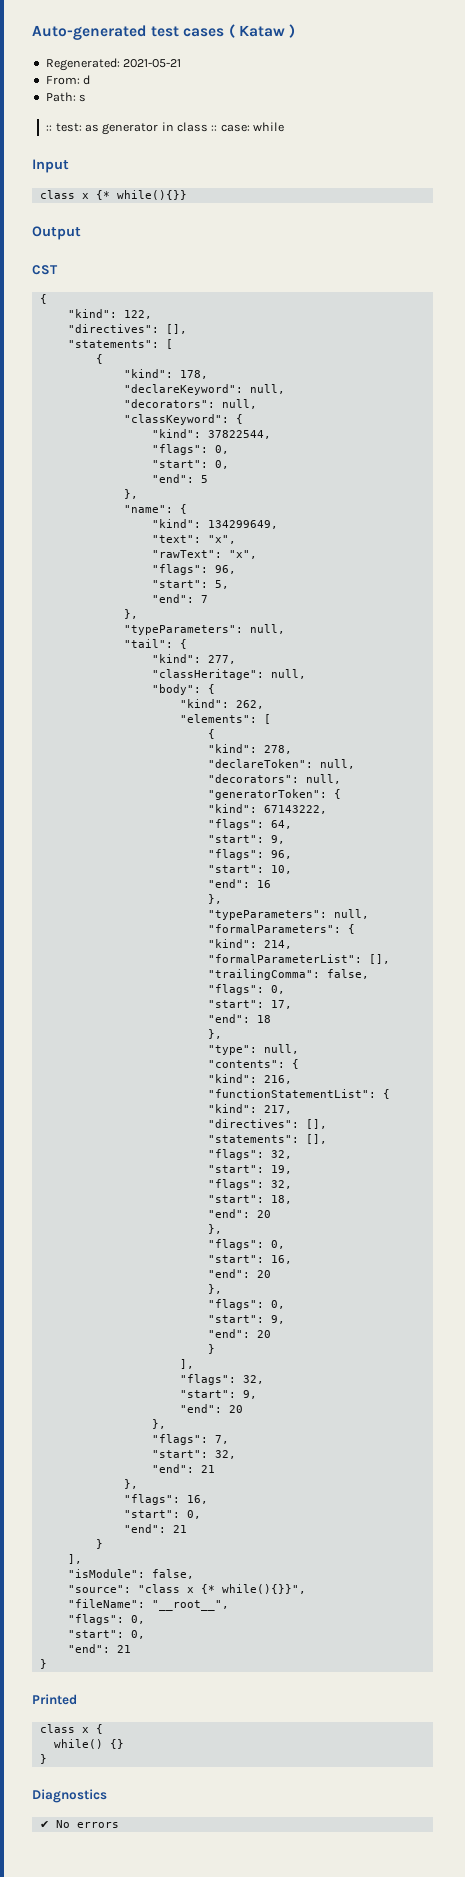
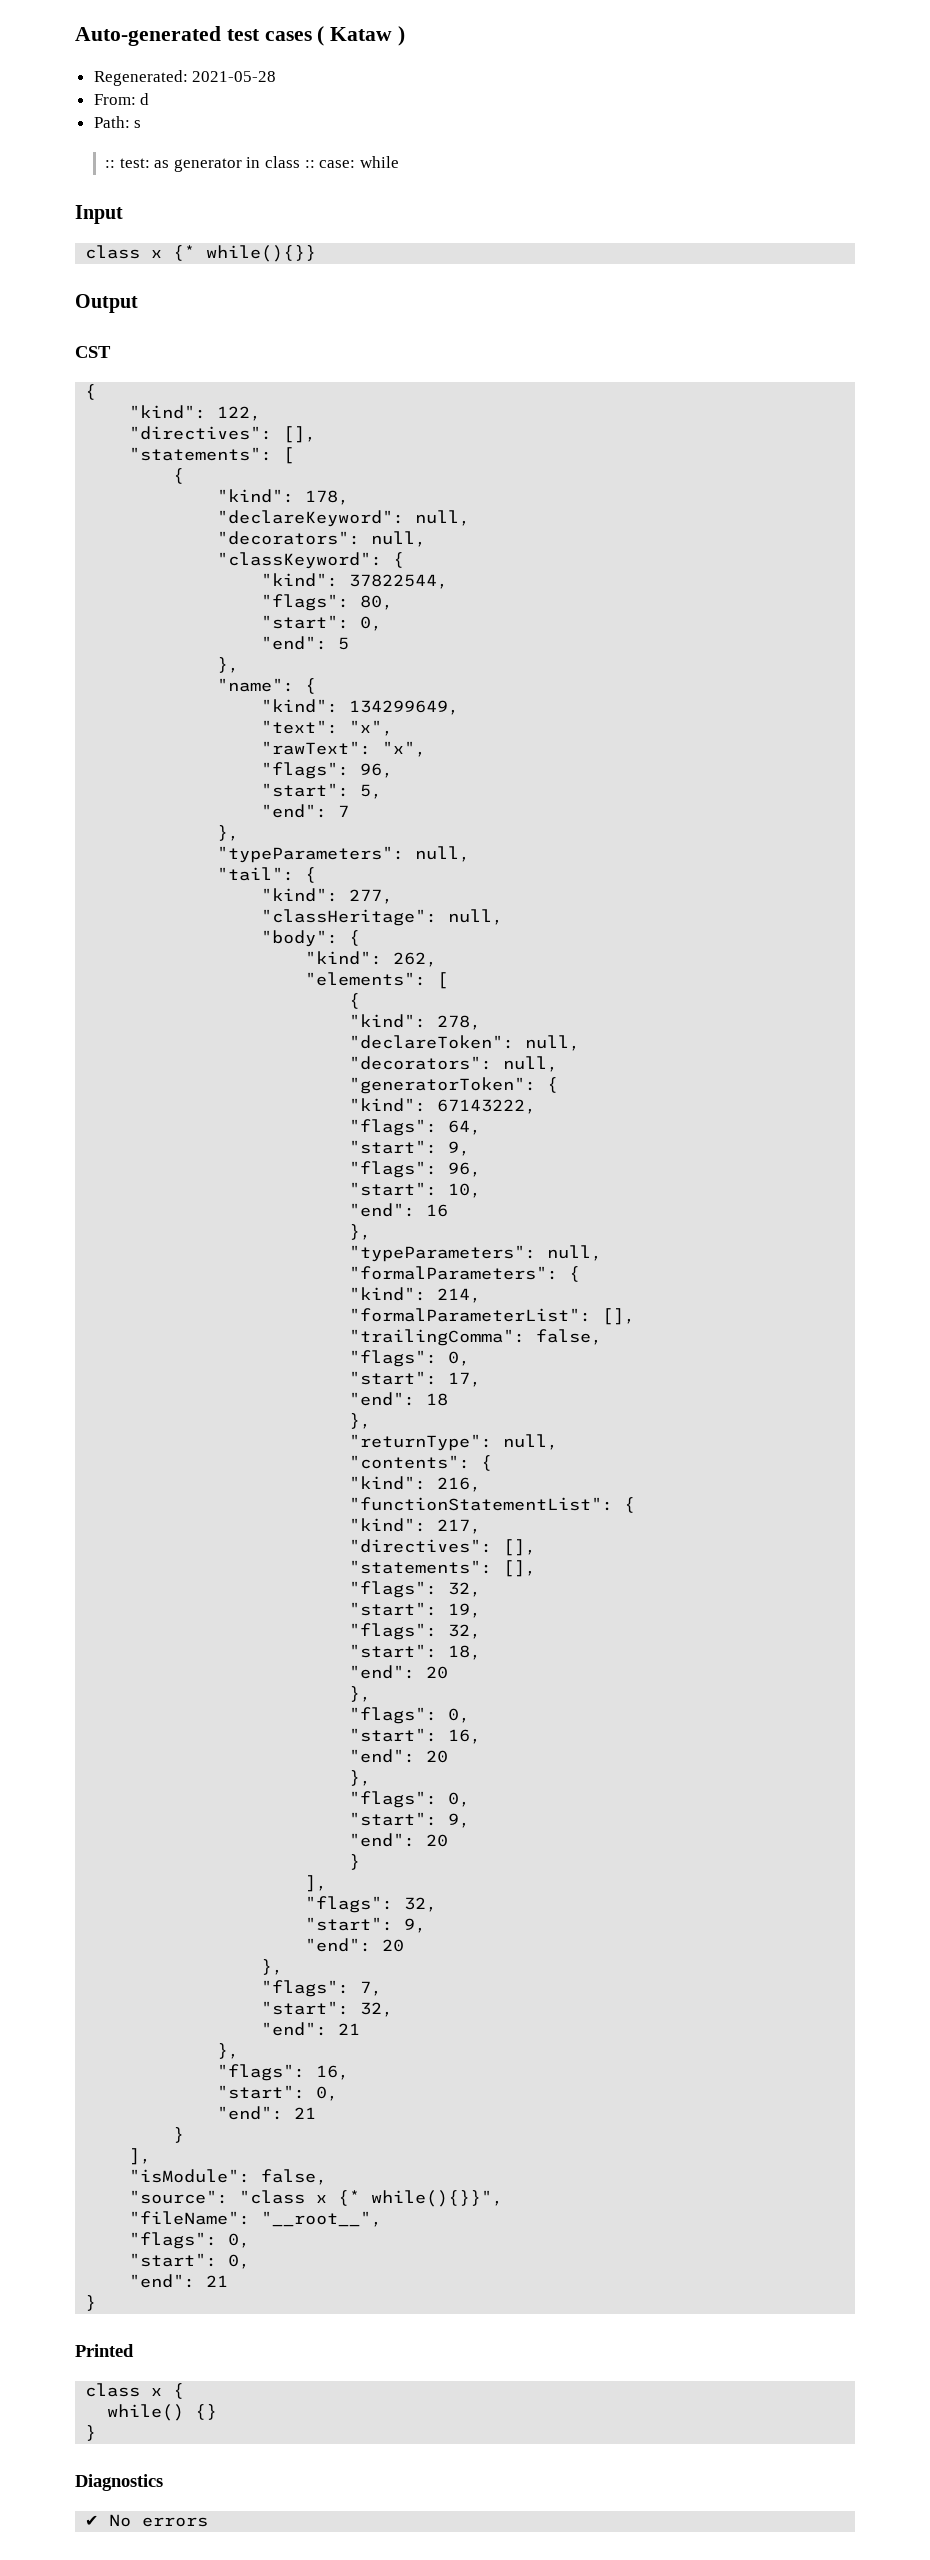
- Regenerated: 2021-05-21
+ Regenerated: 2021-05-28
  "kind": 37822544,
- "flags": 0,
+ "flags": 80,
- "type": null,
+ "returnType": null,

